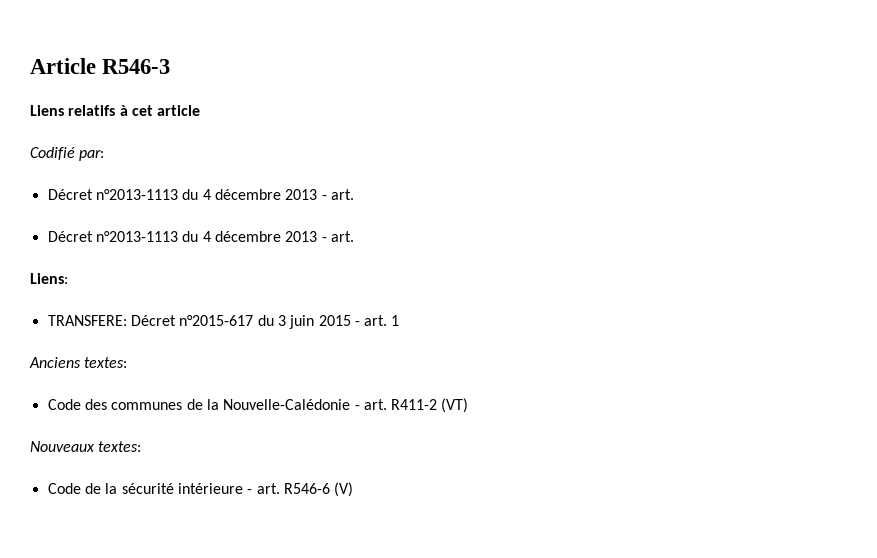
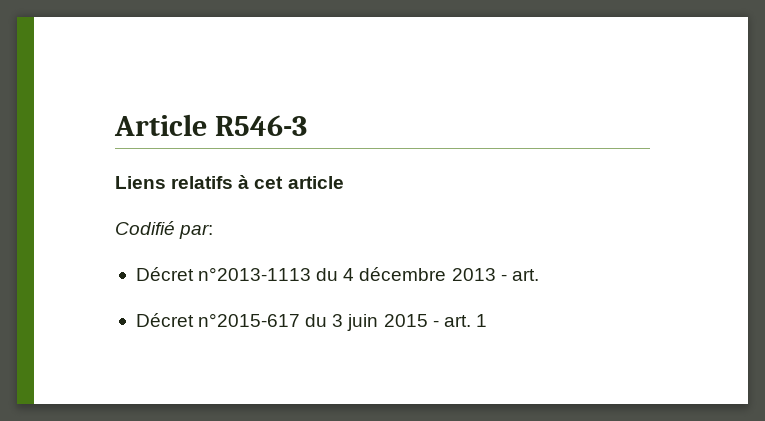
  Codifié par:
  Décret n°2013-1113 du 4 décembre 2013 - art.
- Décret n°2013-1113 du 4 décembre 2013 - art.
- Liens:
- TRANSFERE: Décret n°2015-617 du 3 juin 2015 - art. 1
+ Décret n°2015-617 du 3 juin 2015 - art. 1
- Anciens textes:
- Code des communes de la Nouvelle-Calédonie - art. R411-2 (VT)
- Nouveaux textes:
- Code de la sécurité intérieure - art. R546-6 (V)

